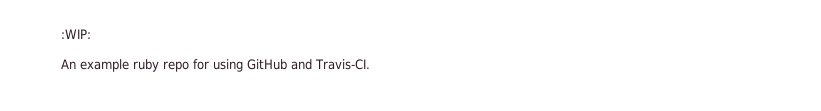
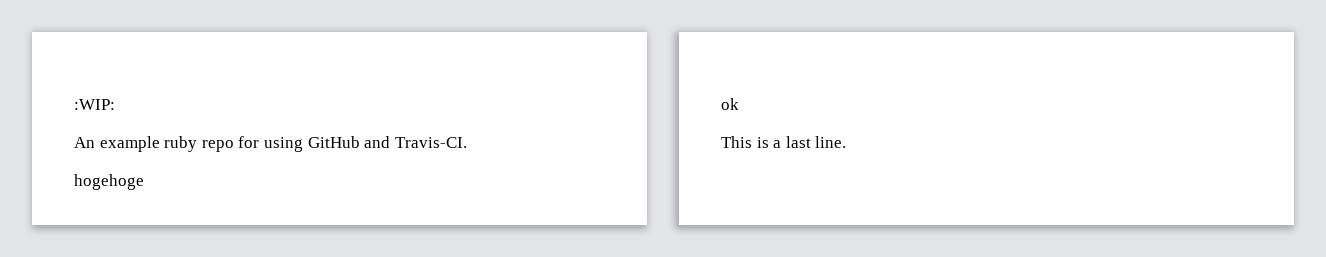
+ hogehoge
+ ok
+ This is a last line.

